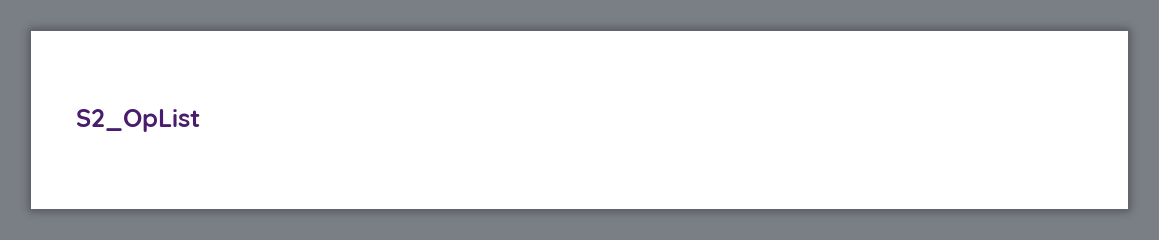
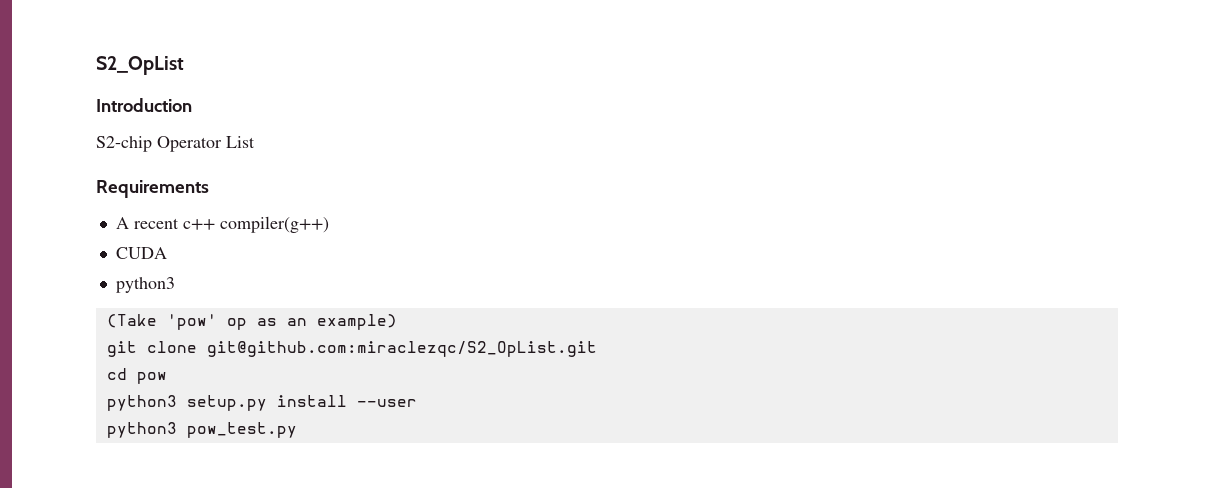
+ Introduction
+ S2-chip Operator List
+ Requirements
+ A recent c++ compiler(g++)
+ CUDA
+ python3
+ (Take 'pow' op as an example)
+ git clone git@github.com:miraclezqc/S2_OpList.git
+ cd pow
+ python3 setup.py install --user
+ python3 pow_test.py

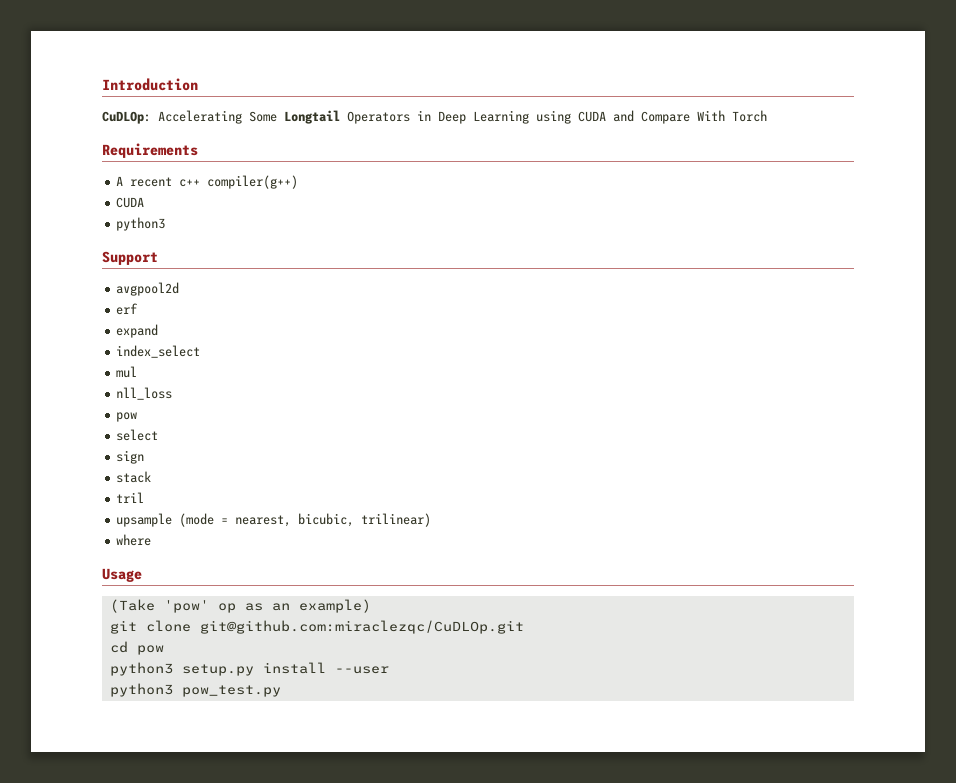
- S2_OpList
- S2-chip Operator List
+ CuDLOp: Accelerating Some Longtail Operators in Deep Learning using CUDA and Compare With Torch
+ Support
+ avgpool2d
+ erf
+ expand
+ index_select
+ mul
+ nll_loss
+ pow
+ select
+ sign
+ stack
+ tril
+ upsample (mode = nearest, bicubic, trilinear)
+ where
+ Usage
- git clone git@github.com:miraclezqc/S2_OpList.git
+ git clone git@github.com:miraclezqc/CuDLOp.git

